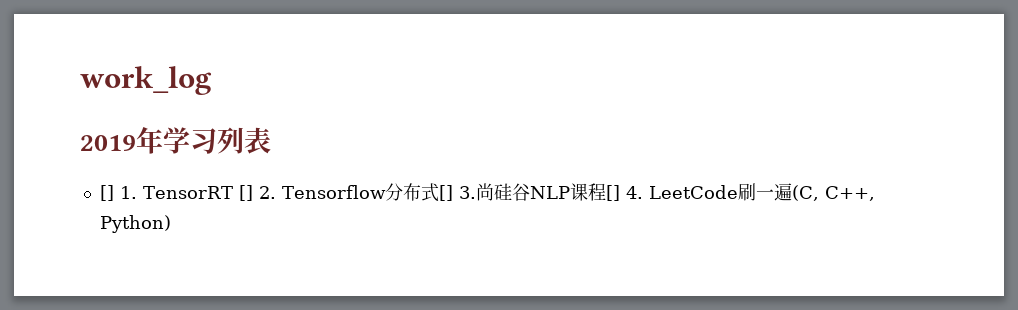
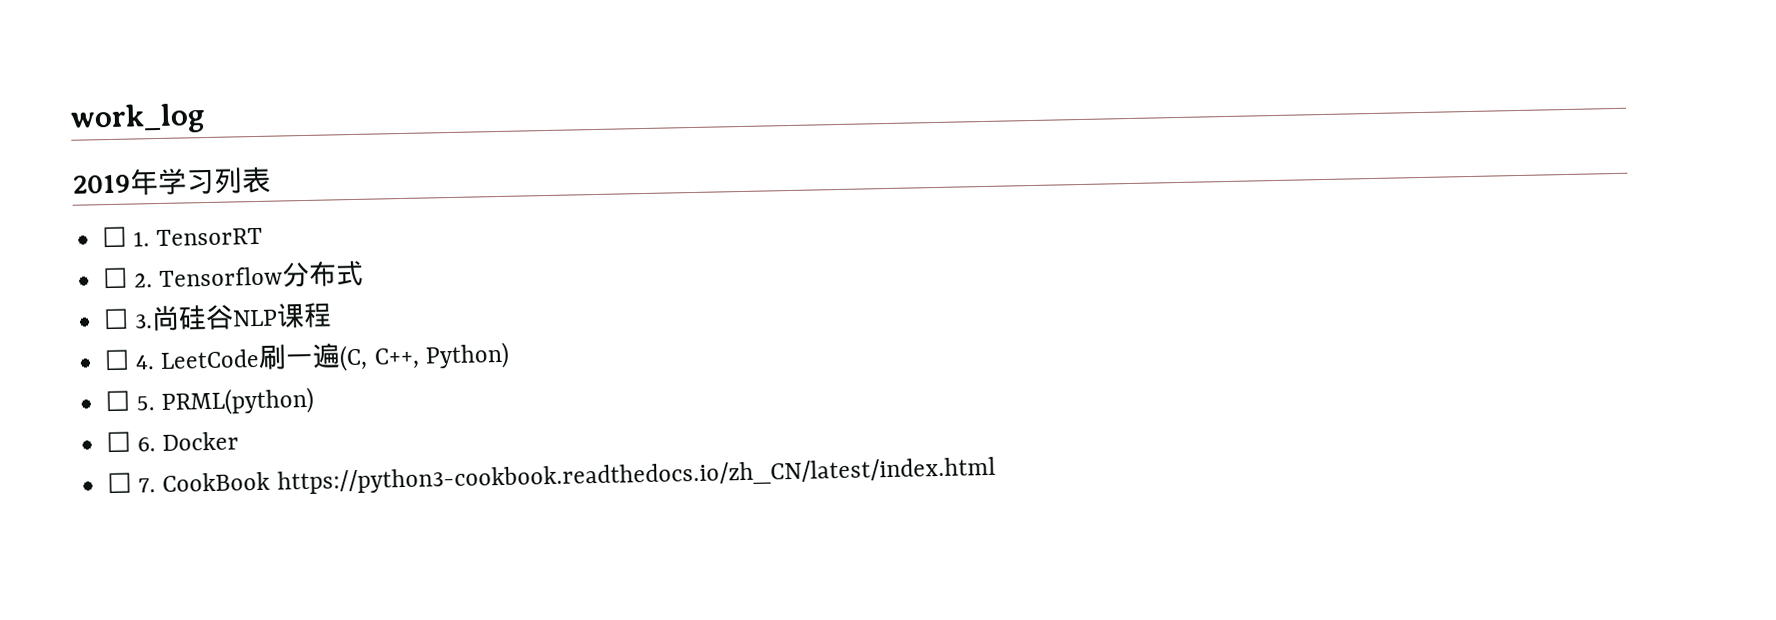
- [] 1. TensorRT [] 2. Tensorflow分布式[] 3.尚硅谷NLP课程[] 4. LeetCode刷一遍(C, C++, Python)
+ ☐ 1. TensorRT
+ ☐ 2. Tensorflow分布式
+ ☐ 3.尚硅谷NLP课程
+ ☐ 4. LeetCode刷一遍(C, C++, Python)
+ ☐ 5. PRML(python)
+ ☐ 6. Docker
+ ☐ 7. CookBook https://python3-cookbook.readthedocs.io/zh_CN/latest/index.html

